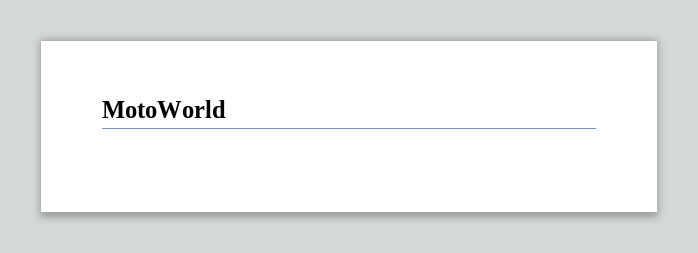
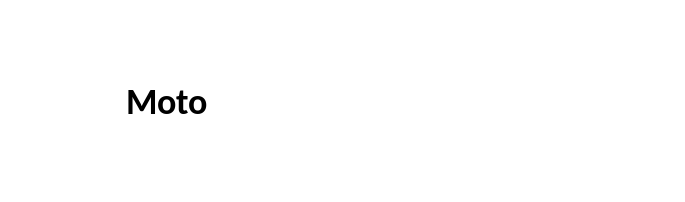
- MotoWorld
+ Moto

